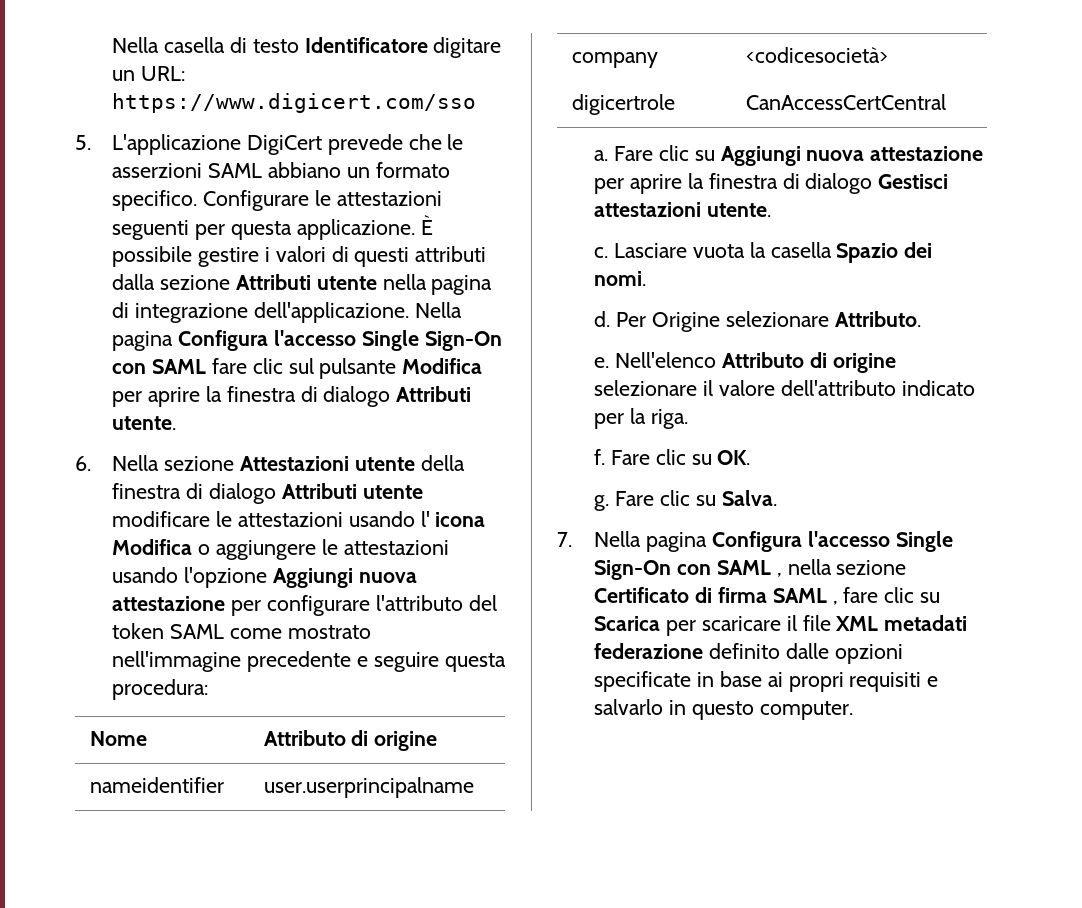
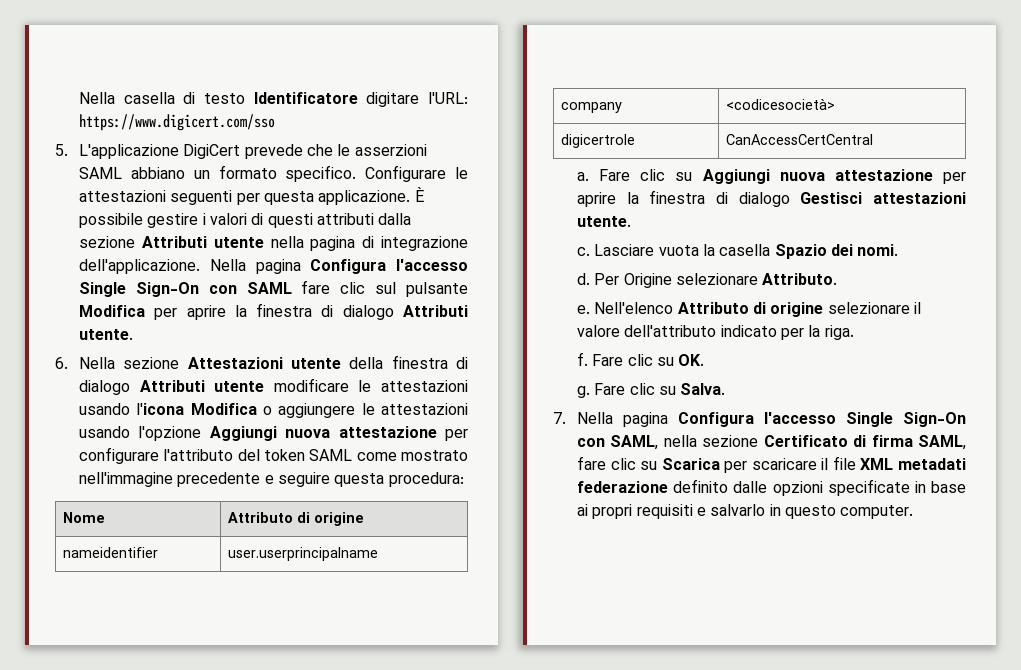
- Nella casella di testo Identificatore digitare un URL: https://www.digicert.com/sso
+ Nella casella di testo Identificatore digitare l'URL: https://www.digicert.com/sso
- 6. Nella sezione Attestazioni utente della finestra di dialogo Attributi utente modificare le attestazioni usando l' icona Modifica o aggiungere le attestazioni usando l'opzione Aggiungi nuova attestazione per configurare l'attributo del token SAML come mostrato nell'immagine precedente e seguire questa procedura:
+ 6. Nella sezione Attestazioni utente della finestra di dialogo Attributi utente modificare le attestazioni usando l'icona Modifica o aggiungere le attestazioni usando l'opzione Aggiungi nuova attestazione per configurare l'attributo del token SAML come mostrato nell'immagine precedente e seguire questa procedura:
- 7. Nella pagina Configura l'accesso Single Sign-On con SAML , nella sezione Certificato di firma SAML , fare clic su Scarica per scaricare il file XML metadati federazione definito dalle opzioni specificate in base ai propri requisiti e salvarlo in questo computer.
+ 7. Nella pagina Configura l'accesso Single Sign-On con SAML, nella sezione Certificato di firma SAML, fare clic su Scarica per scaricare il file XML metadati federazione definito dalle opzioni specificate in base ai propri requisiti e salvarlo in questo computer.

